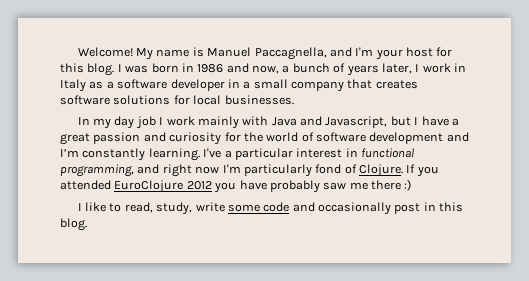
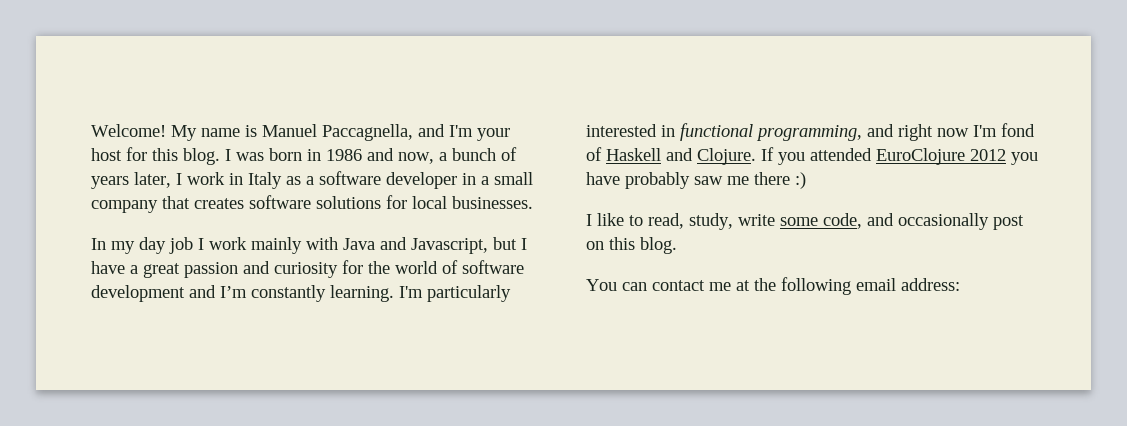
- I've a particular interest in functional programming, and right now I'm particularly fond of Clojure.
+ I'm particularly interested in functional programming, and right now I'm fond of Haskell and Clojure.
- I like to read, study, write some code and occasionally post in this blog.
+ I like to read, study, write some code, and occasionally post on this blog.
+ You can contact me at the following email address:

